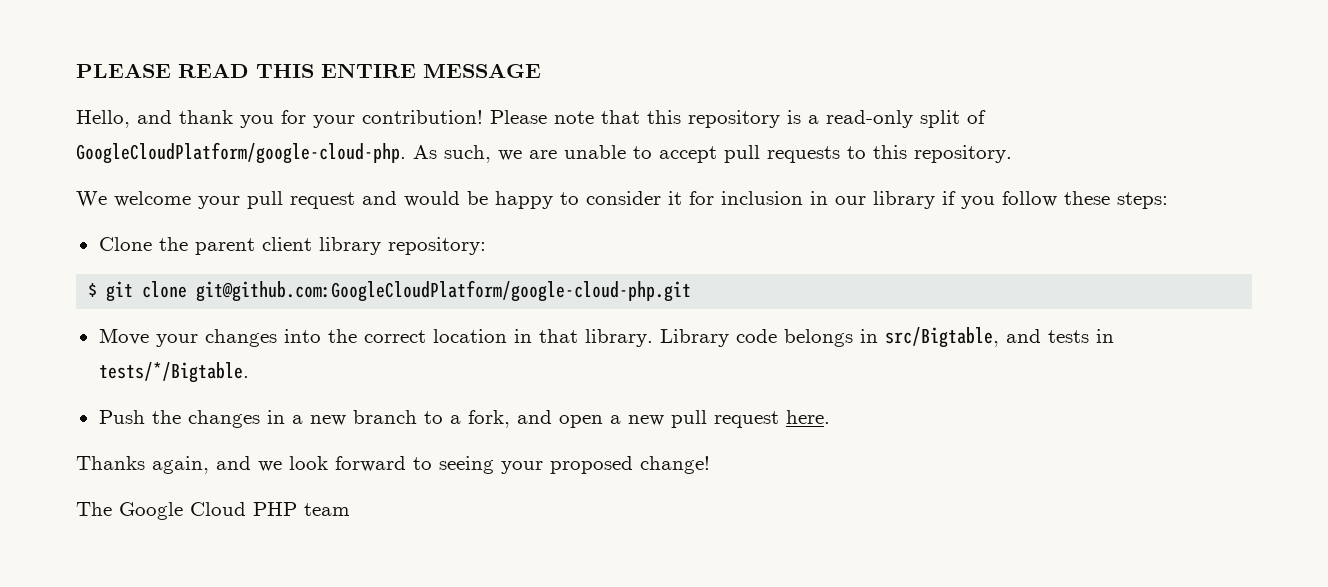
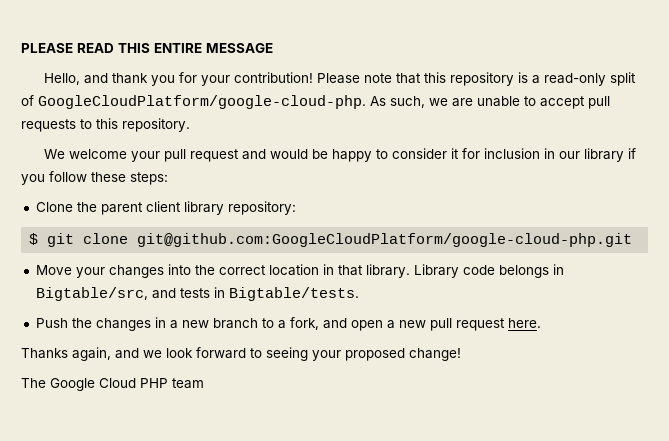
- Library code belongs in src/Bigtable, and tests in tests/*/Bigtable.
+ Library code belongs in Bigtable/src, and tests in Bigtable/tests.

